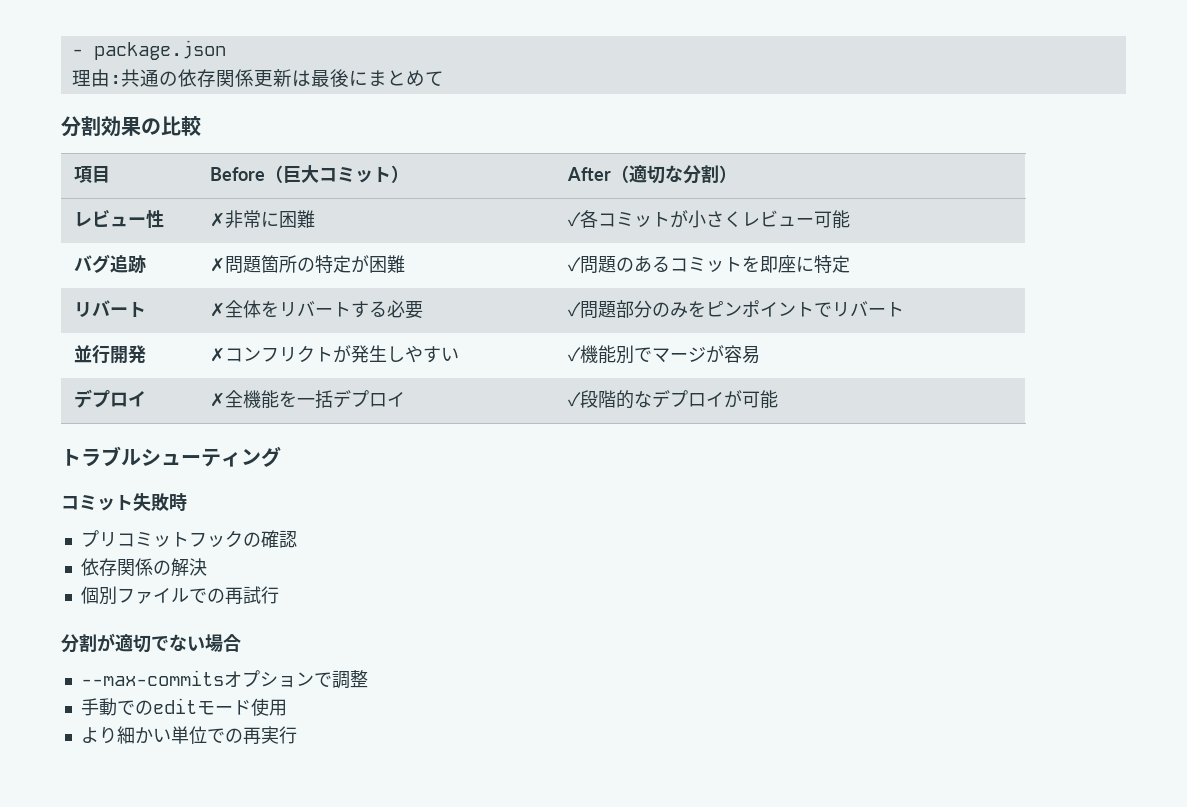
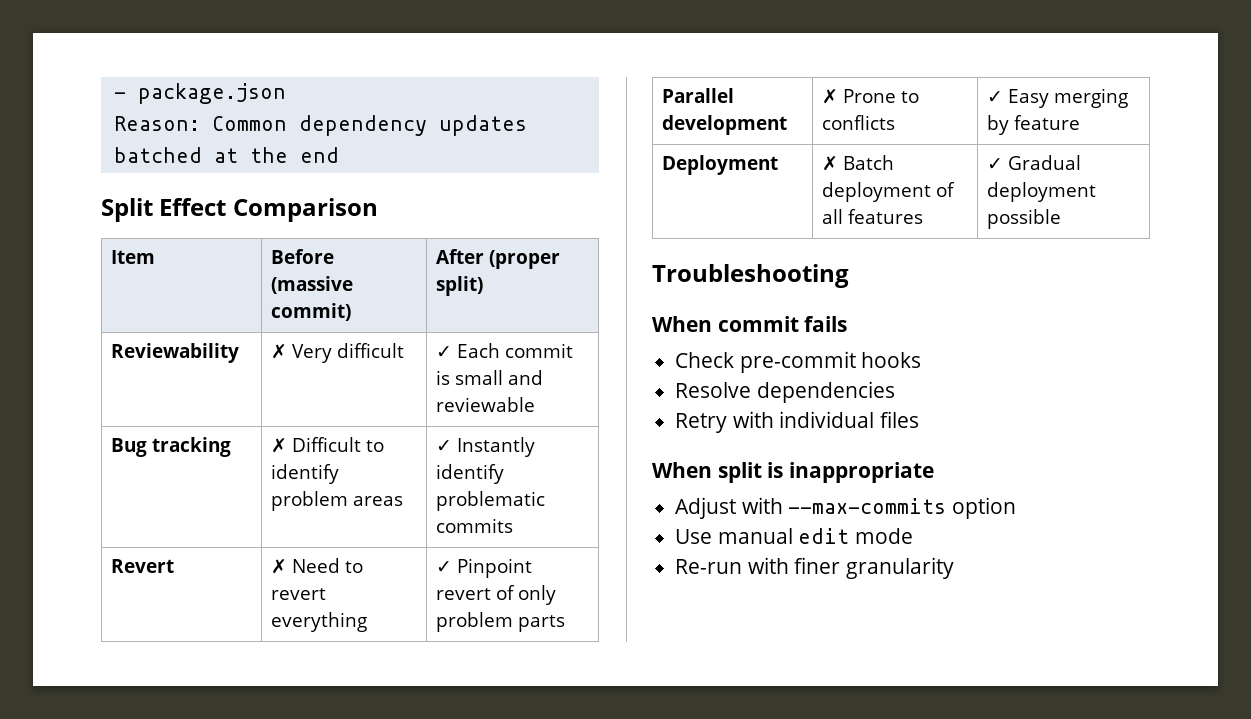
- 理由:共通の依存関係更新は最後にまとめて
- 分割効果の比較
- 項目 | Before（巨大コミット） | After（適切な分割）
- レビュー性 | ✗非常に困難 | ✓各コミットが小さくレビュー可能
- バグ追跡 | ✗問題箇所の特定が困難 | ✓問題のあるコミットを即座に特定
- リバート | ✗全体をリバートする必要 | ✓問題部分のみをピンポイントでリバート
- 並行開発 | ✗コンフリクトが発生しやすい | ✓機能別でマージが容易
- デプロイ | ✗全機能を一括デプロイ | ✓段階的なデプロイが可能
- トラブルシューティング
- コミット失敗時
- プリコミットフックの確認
- 依存関係の解決
- 個別ファイルでの再試行
- 分割が適切でない場合
- --max-commitsオプションで調整
- 手動でのeditモード使用
- より細かい単位での再実行
+ Reason: Common dependency updates batched at the end
+ Split Effect Comparison
+ Item | Before (massive commit) | After (proper split)
+ Reviewability | ✗ Very difficult | ✓ Each commit is small and reviewable
+ Bug tracking | ✗ Difficult to identify problem areas | ✓ Instantly identify problematic commits
+ Revert | ✗ Need to revert everything | ✓ Pinpoint revert of only problem parts
+ Parallel development | ✗ Prone to conflicts | ✓ Easy merging by feature
+ Deployment | ✗ Batch deployment of all features | ✓ Gradual deployment possible
+ Troubleshooting
+ When commit fails
+ Check pre-commit hooks
+ Resolve dependencies
+ Retry with individual files
+ When split is inappropriate
+ Adjust with --max-commits option
+ Use manual edit mode
+ Re-run with finer granularity

